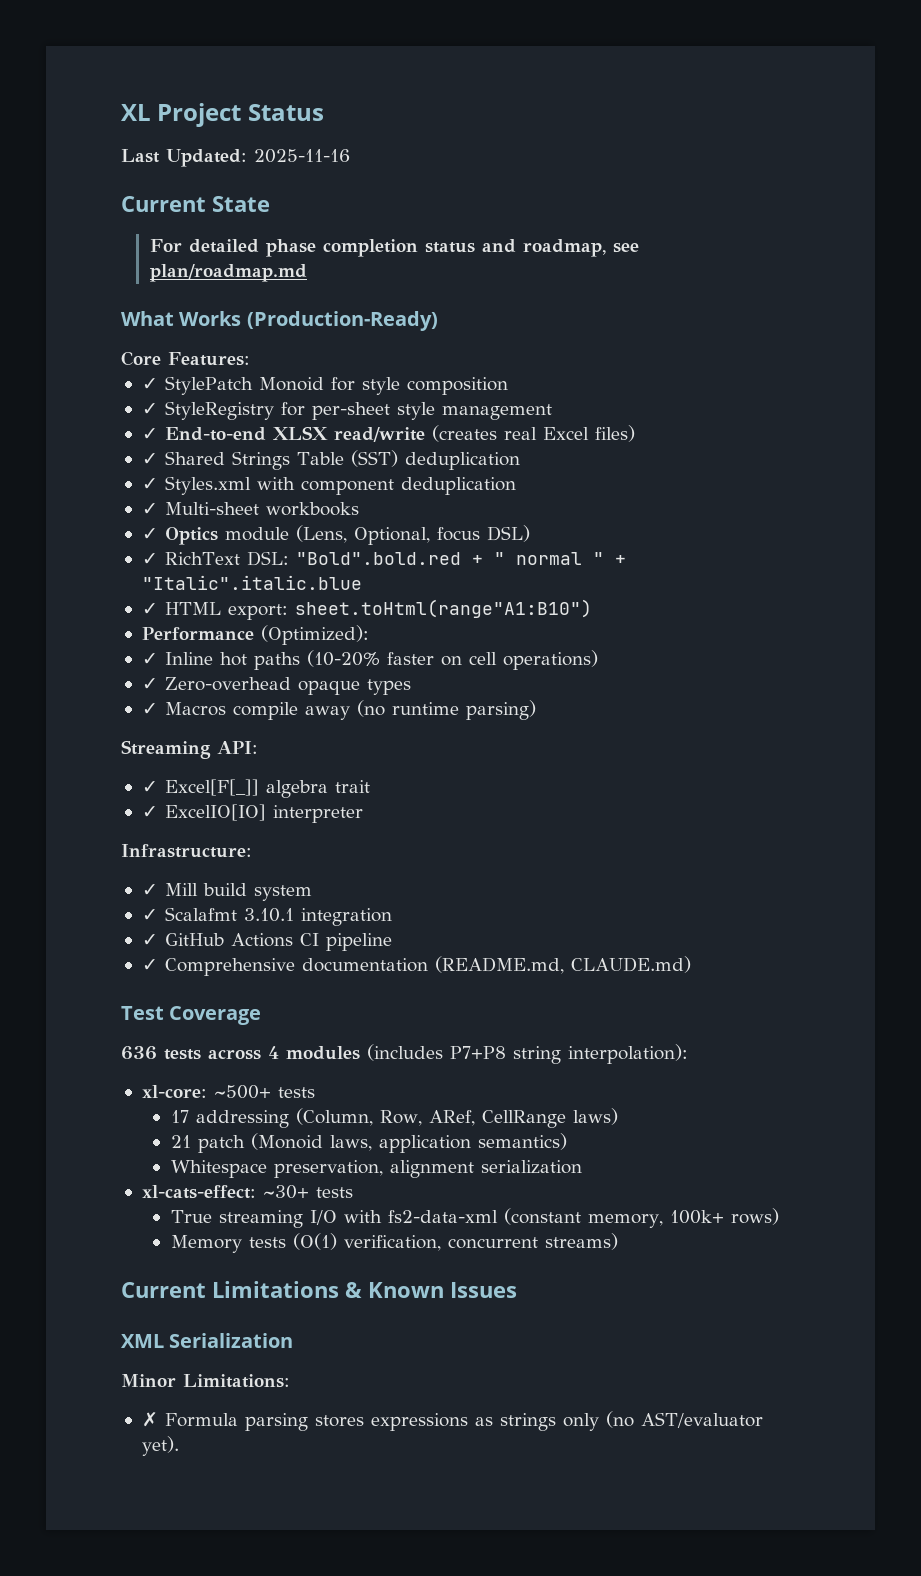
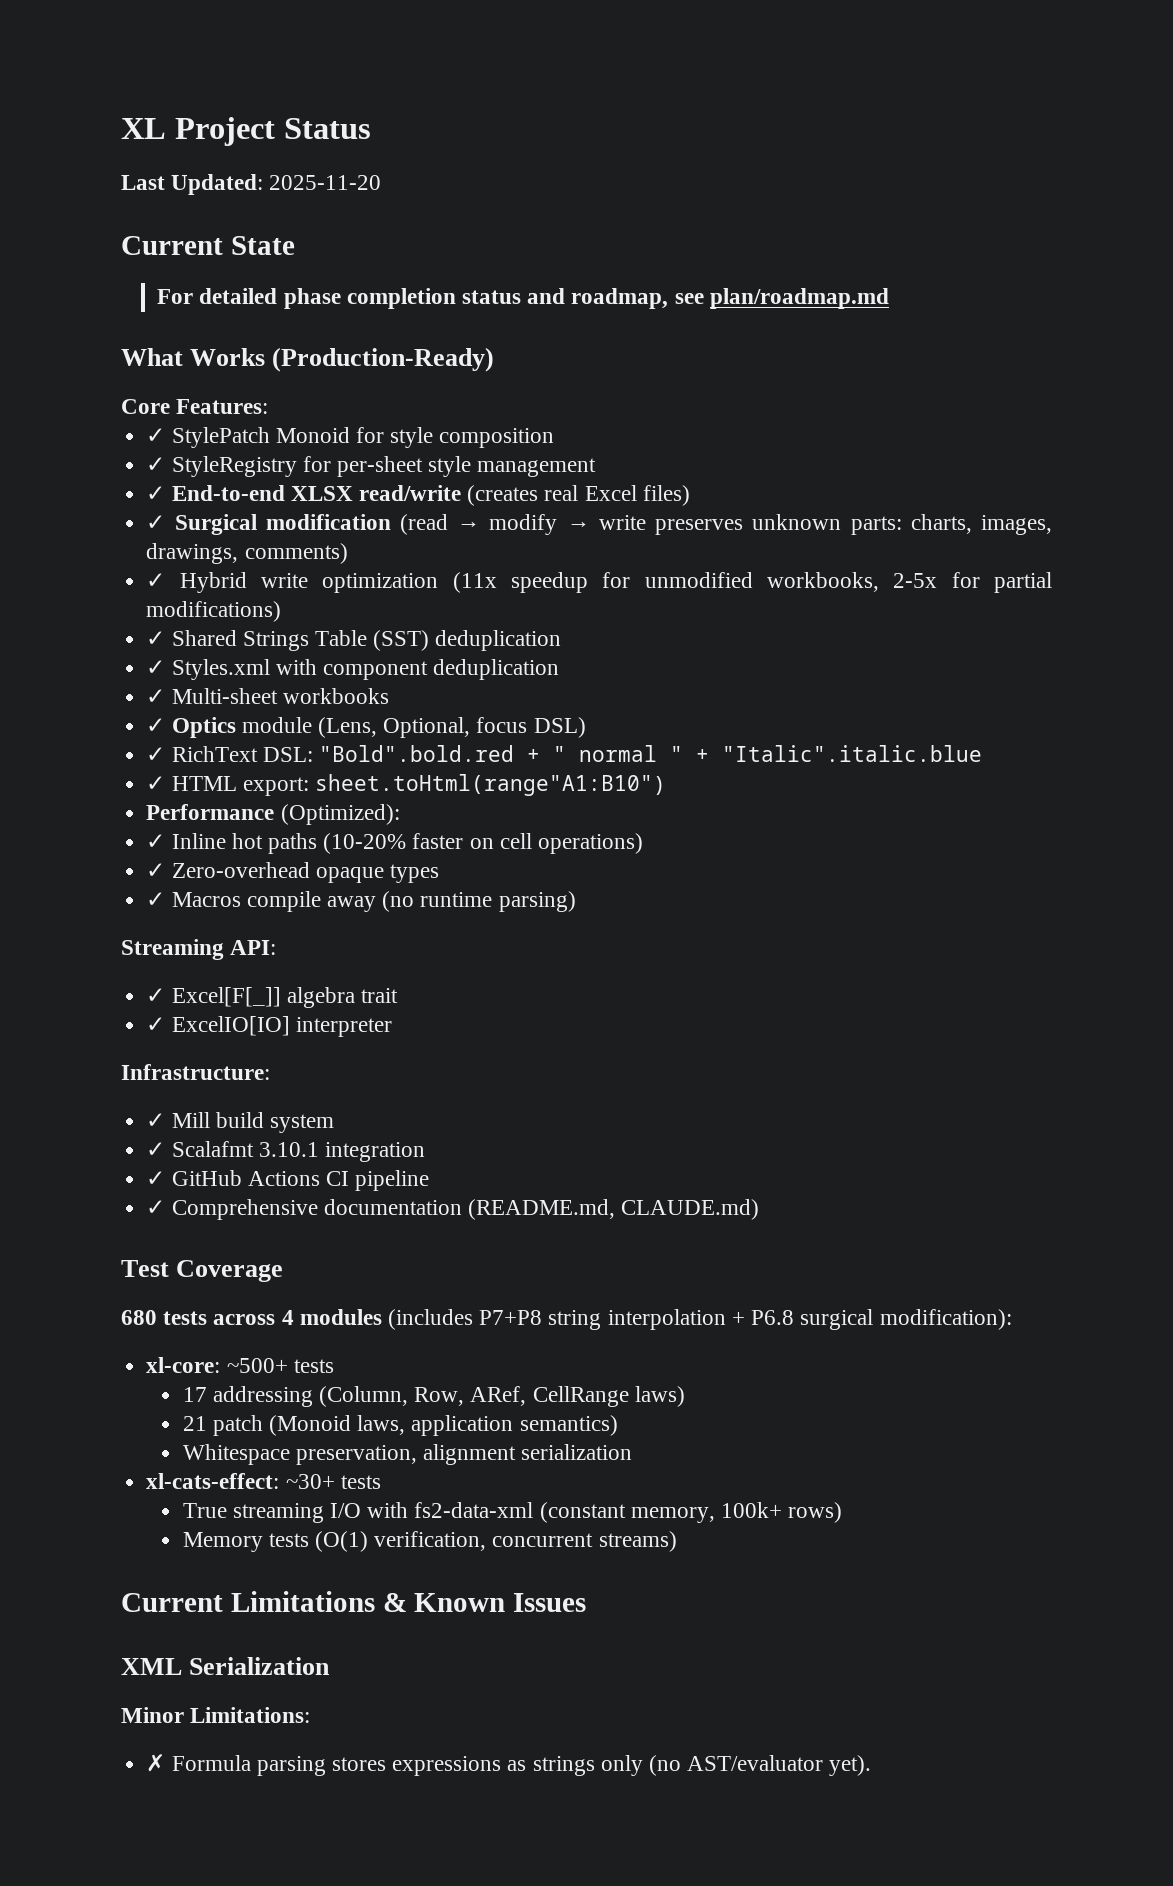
- Last Updated: 2025-11-16
+ Last Updated: 2025-11-20
+ ✓ Surgical modification (read → modify → write preserves unknown parts: charts, images, drawings, comments)
+ ✓ Hybrid write optimization (11x speedup for unmodified workbooks, 2-5x for partial modifications)
- 636 tests across 4 modules (includes P7+P8 string interpolation):
+ 680 tests across 4 modules (includes P7+P8 string interpolation + P6.8 surgical modification):

